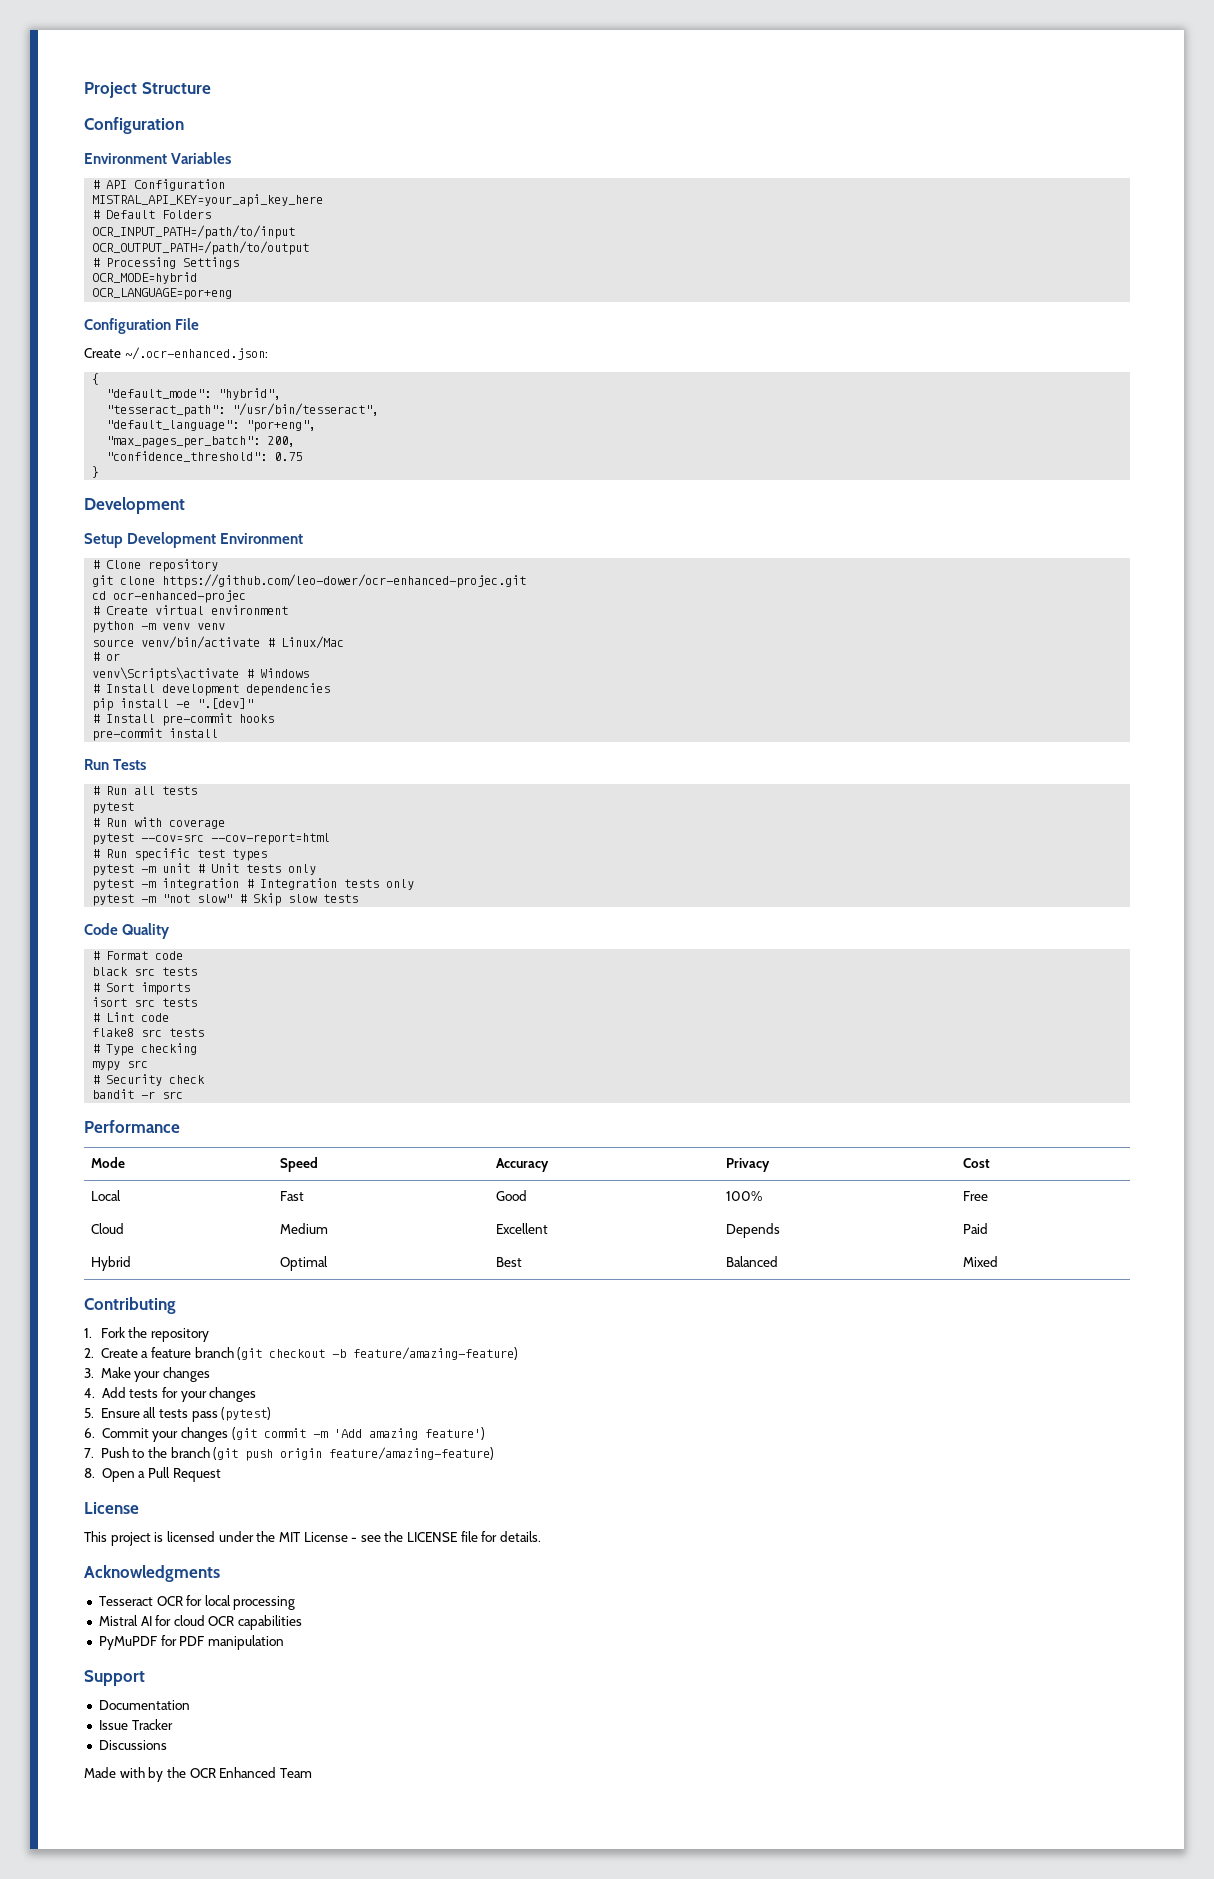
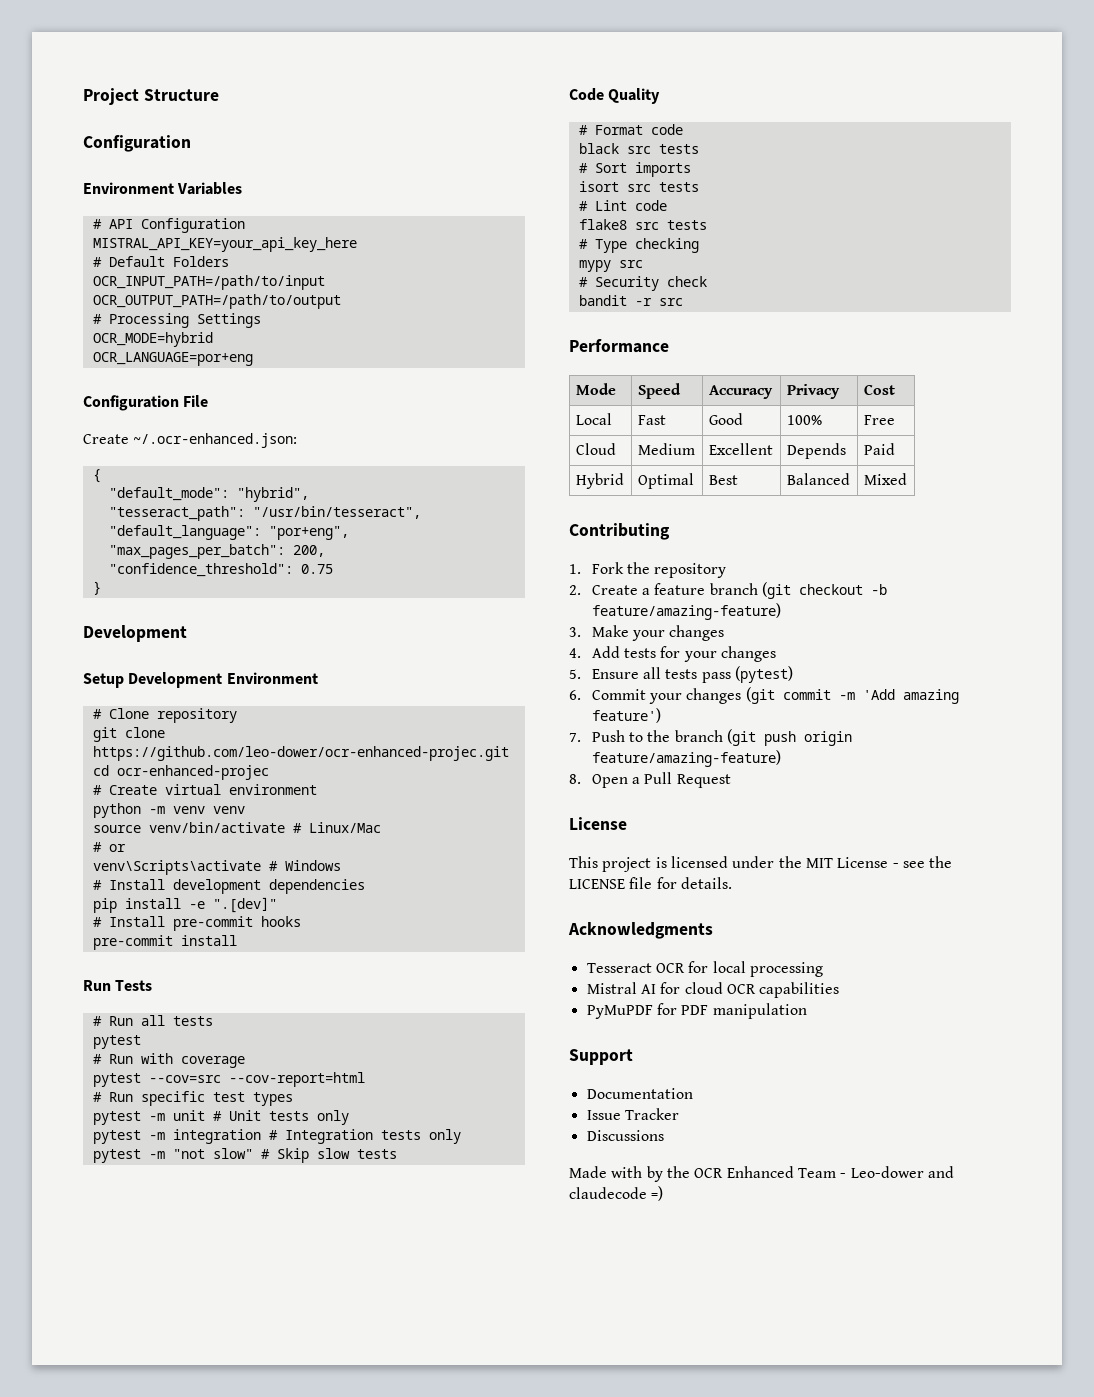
- Made with by the OCR Enhanced Team
+ Made with by the OCR Enhanced Team - Leo-dower and claudecode =)

